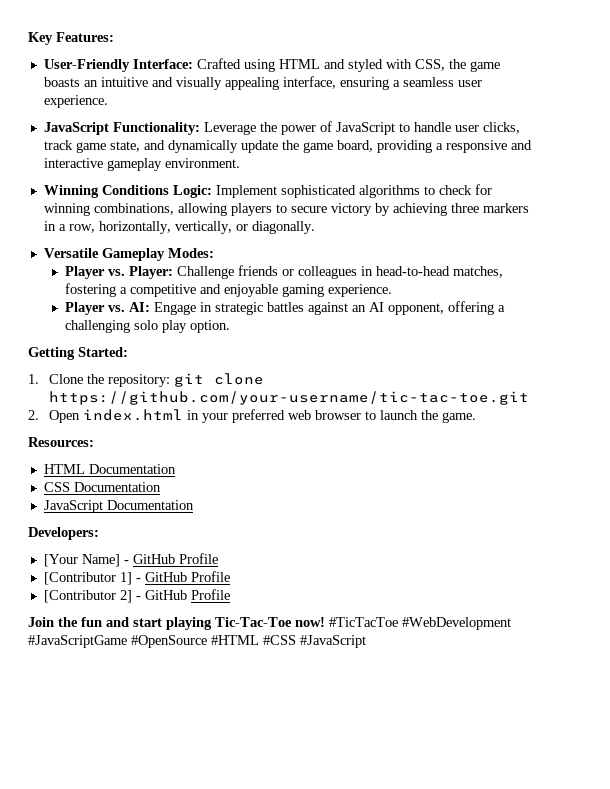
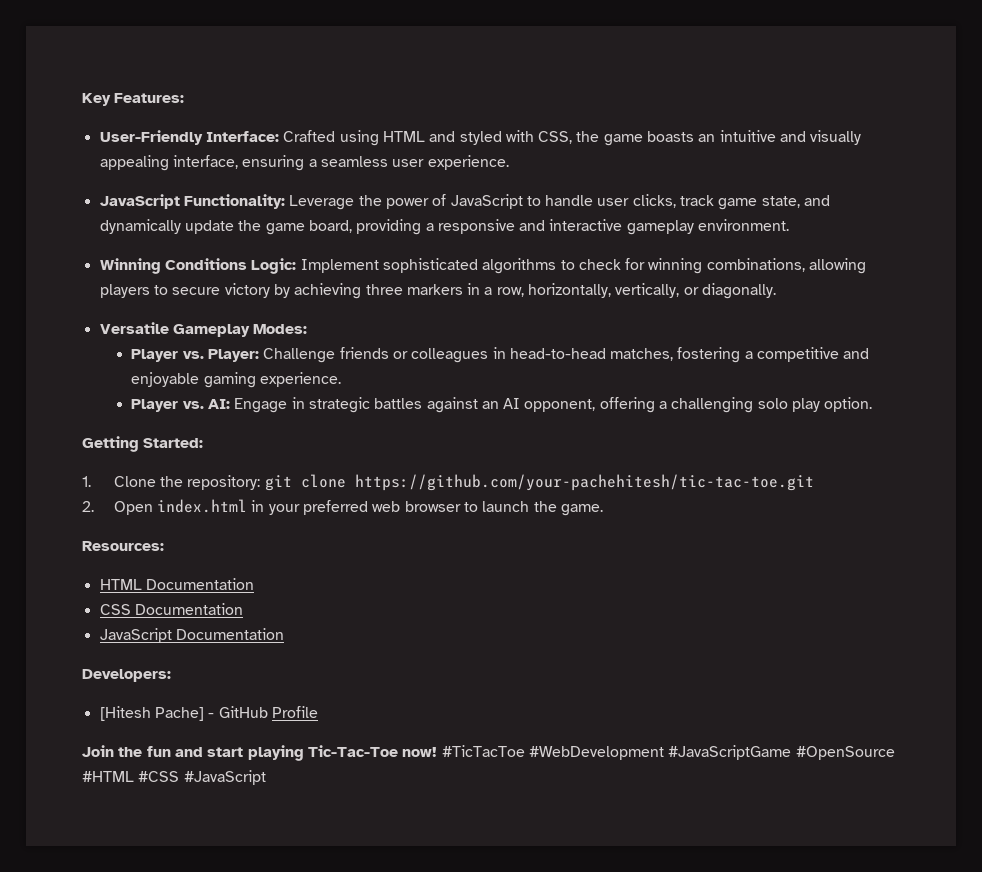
- 1. Clone the repository: git clone https://github.com/your-username/tic-tac-toe.git
+ 1. Clone the repository: git clone https://github.com/your-pachehitesh/tic-tac-toe.git
- [Your Name] - GitHub Profile
- [Contributor 1] - GitHub Profile
- [Contributor 2] - GitHub Profile
+ [Hitesh Pache] - GitHub Profile

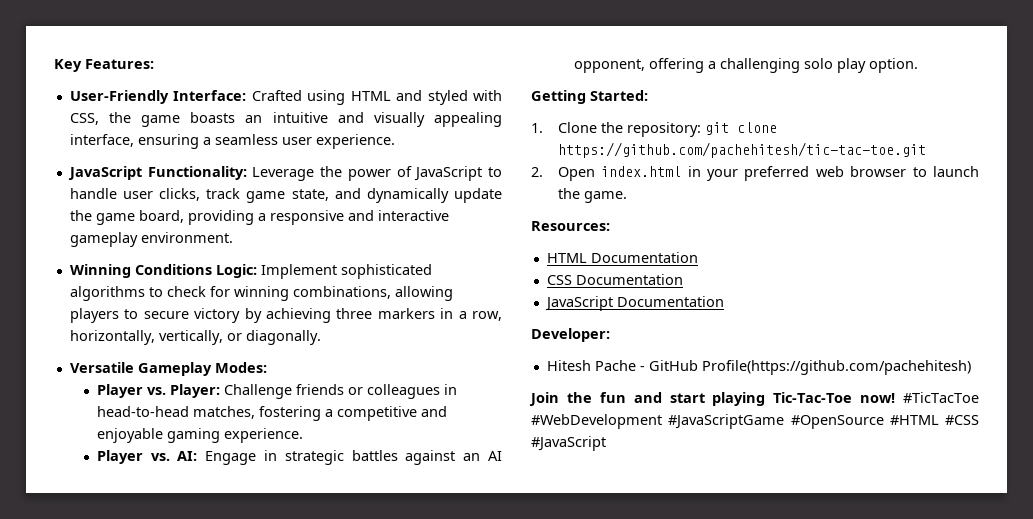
- 1. Clone the repository: git clone https://github.com/your-pachehitesh/tic-tac-toe.git
+ 1. Clone the repository: git clone https://github.com/pachehitesh/tic-tac-toe.git
- Developers:
- [Hitesh Pache] - GitHub Profile
+ Developer:
+ Hitesh Pache - GitHub Profile(https://github.com/pachehitesh)

